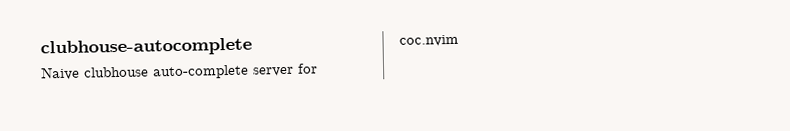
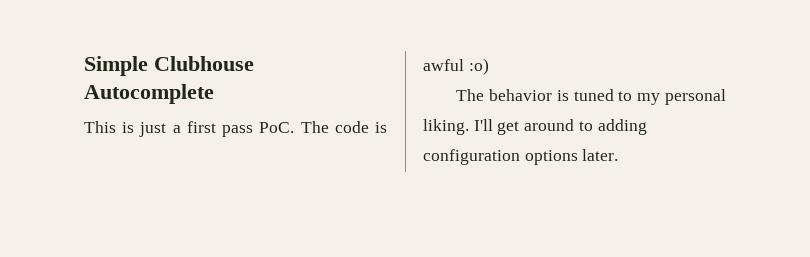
- clubhouse-autocomplete
- Naive clubhouse auto-complete server for coc.nvim
+ Simple Clubhouse Autocomplete
+ This is just a first pass PoC. The code is awful :o)
+ The behavior is tuned to my personal liking. I'll get around to adding configuration options later.

